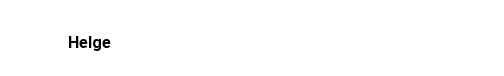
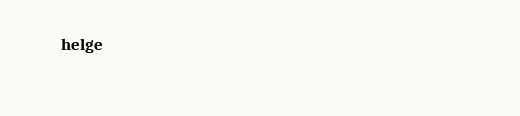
- Helge
+ helge

